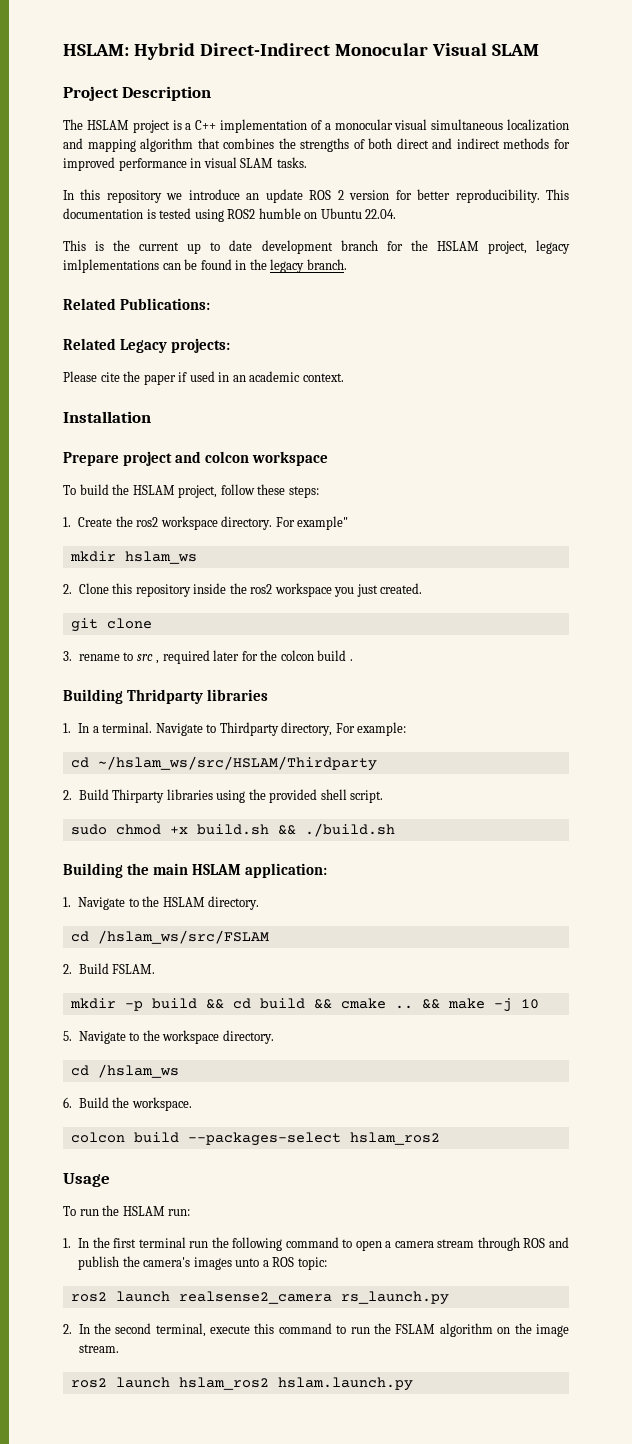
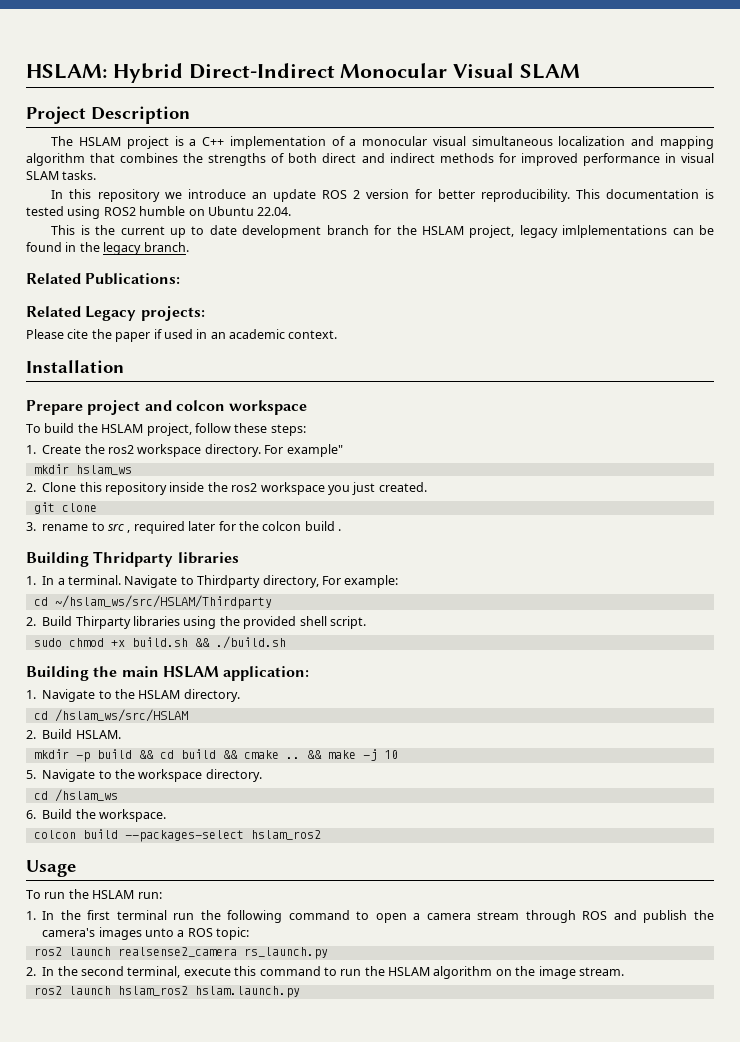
- cd /hslam_ws/src/FSLAM
- 2. Build FSLAM.
+ cd /hslam_ws/src/HSLAM
+ 2. Build HSLAM.
- 2. In the second terminal, execute this command to run the FSLAM algorithm on the image stream.
+ 2. In the second terminal, execute this command to run the HSLAM algorithm on the image stream.

